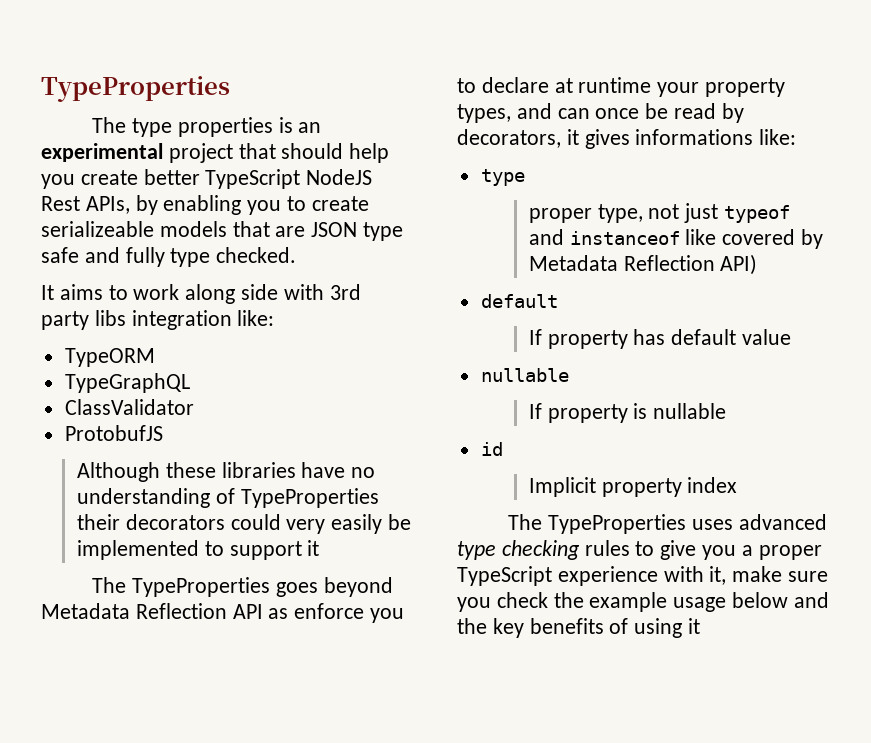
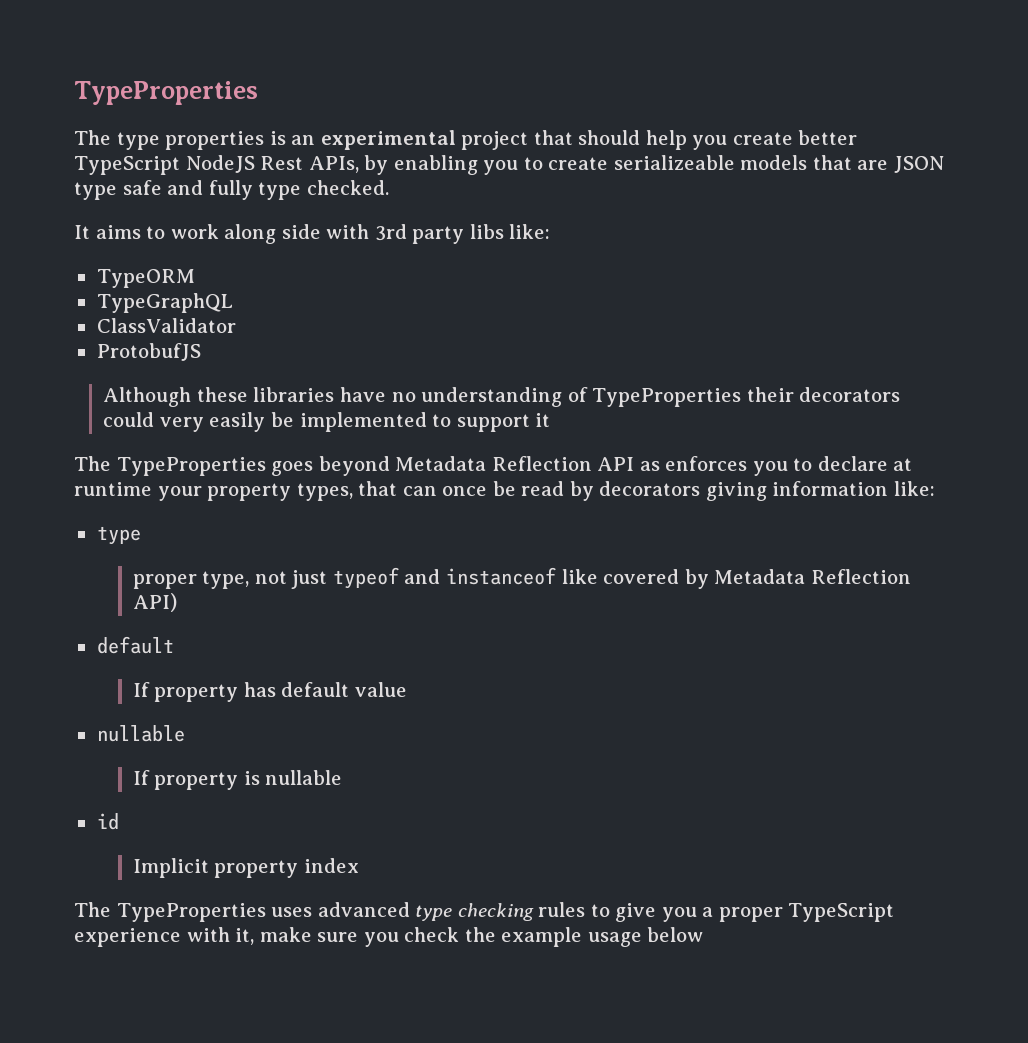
- It aims to work along side with 3rd party libs integration like:
+ It aims to work along side with 3rd party libs like:
- The TypeProperties goes beyond Metadata Reflection API as enforce you to declare at runtime your property types, and can once be read by decorators, it gives informations like:
+ The TypeProperties goes beyond Metadata Reflection API as enforces you to declare at runtime your property types, that can once be read by decorators giving information like:
- The TypeProperties uses advanced type checking rules to give you a proper TypeScript experience with it, make sure you check the example usage below and the key benefits of using it
+ The TypeProperties uses advanced type checking rules to give you a proper TypeScript experience with it, make sure you check the example usage below

